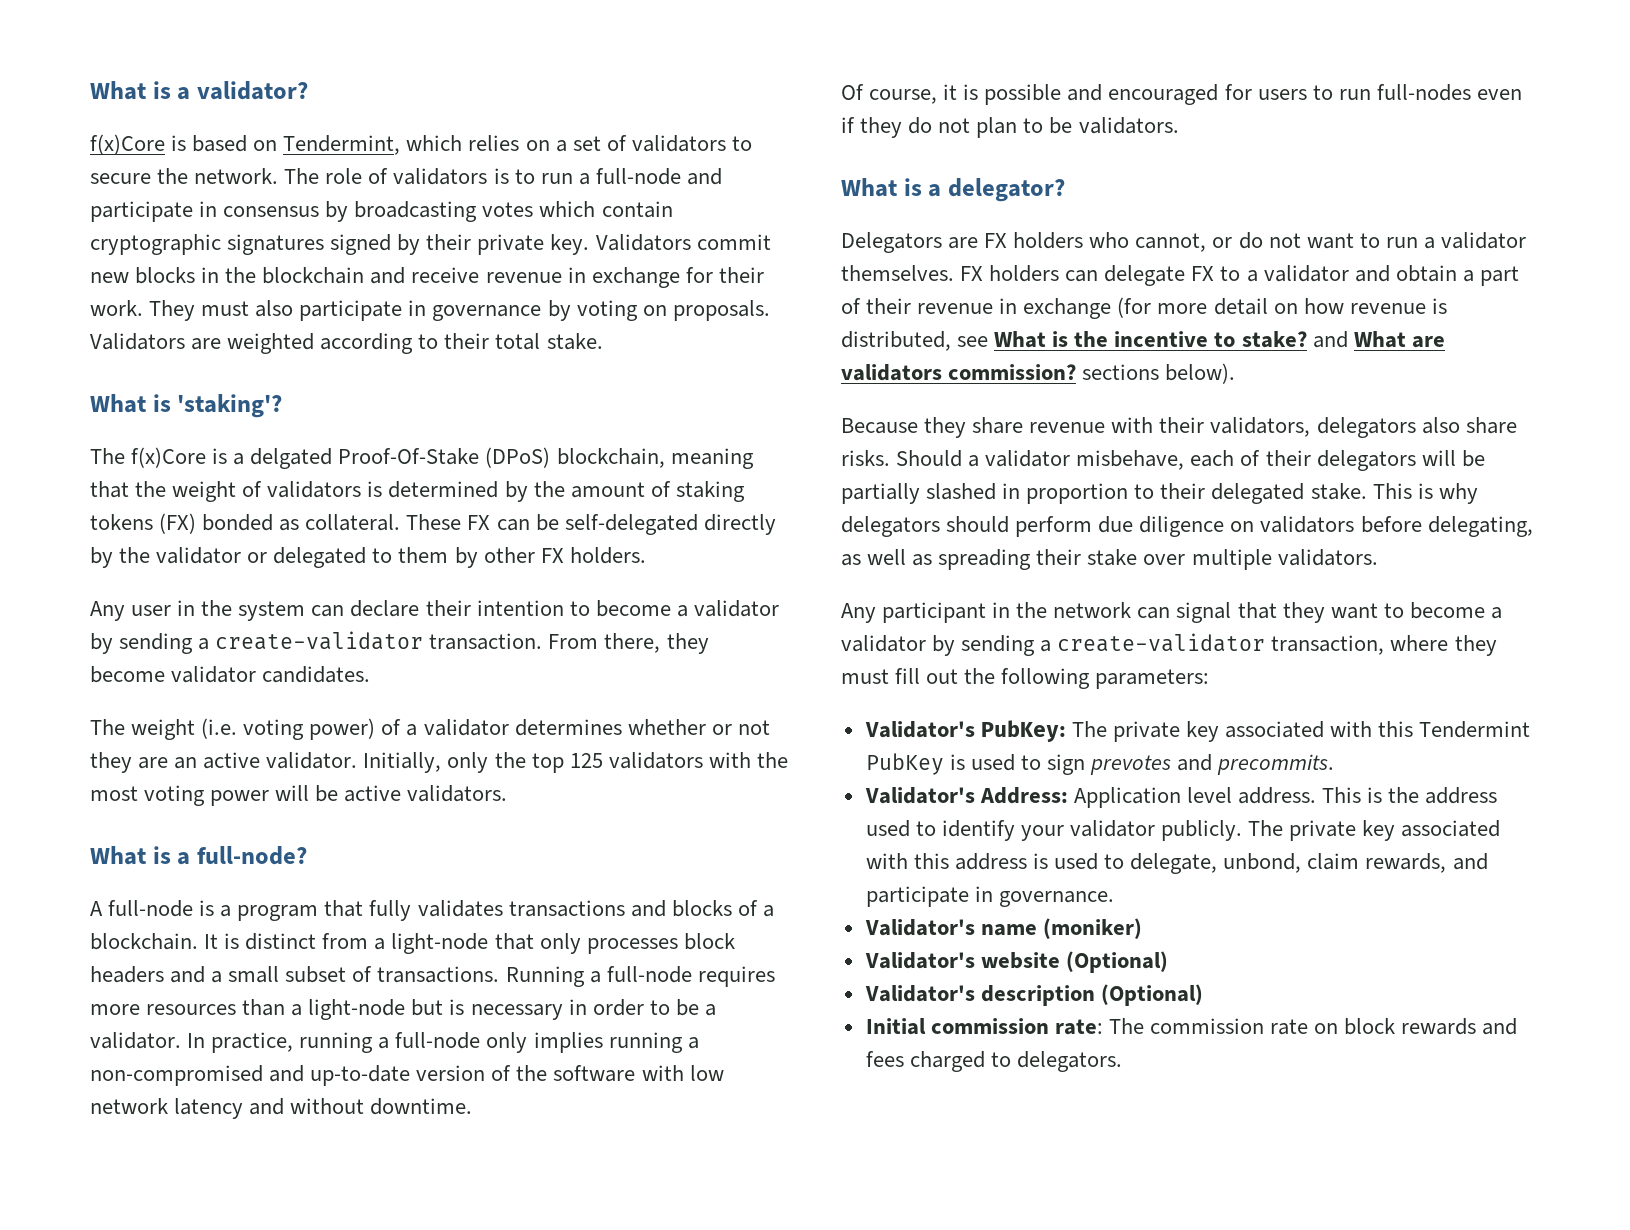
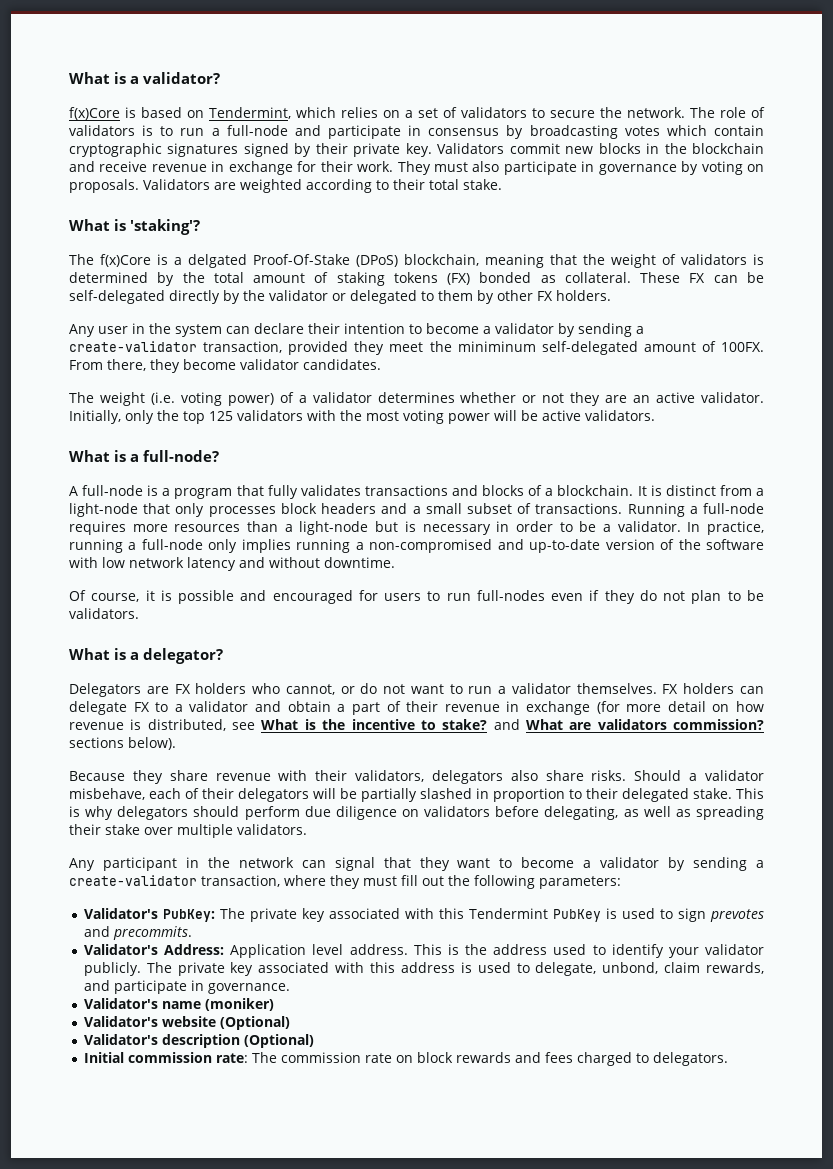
- The f(x)Core is a delgated Proof-Of-Stake (DPoS) blockchain, meaning that the weight of validators is determined by the amount of staking tokens (FX) bonded as collateral.
+ The f(x)Core is a delgated Proof-Of-Stake (DPoS) blockchain, meaning that the weight of validators is determined by the total amount of staking tokens (FX) bonded as collateral.
- Any user in the system can declare their intention to become a validator by sending a create-validator transaction.
+ Any user in the system can declare their intention to become a validator by sending a create-validator transaction, provided they meet the miniminum self-delegated amount of 100FX.

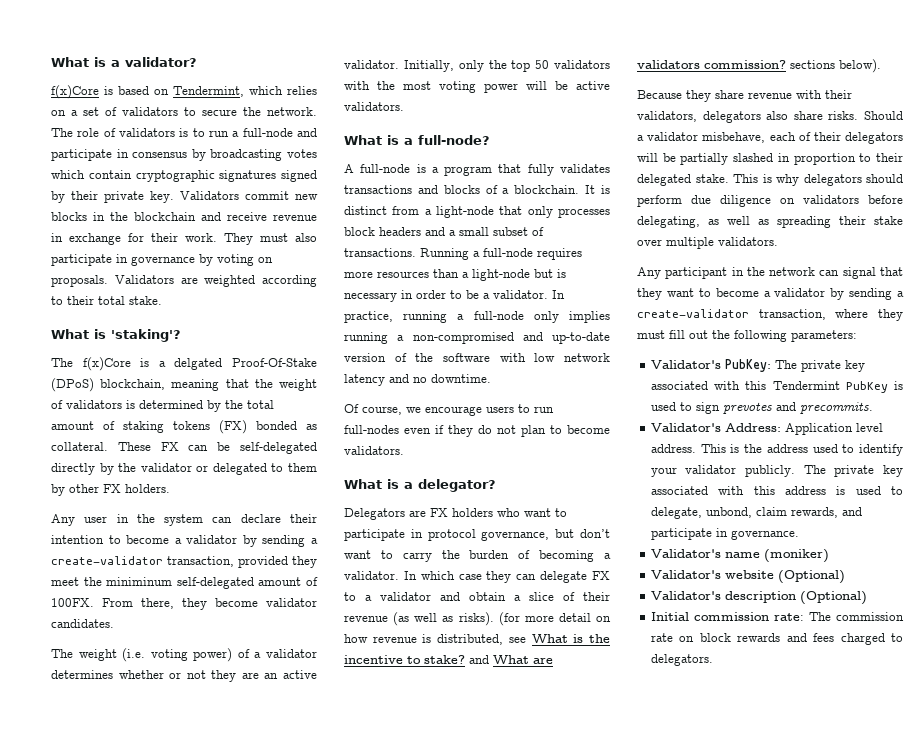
- Initially, only the top 125 validators with the most voting power will be active validators.
+ Initially, only the top 50 validators with the most voting power will be active validators.
- In practice, running a full-node only implies running a non-compromised and up-to-date version of the software with low network latency and without downtime.
+ In practice, running a full-node only implies running a non-compromised and up-to-date version of the software with low network latency and no downtime.
- Of course, it is possible and encouraged for users to run full-nodes even if they do not plan to be validators.
+ Of course, we encourage users to run full-nodes even if they do not plan to become validators.
- Delegators are FX holders who cannot, or do not want to run a validator themselves. FX holders can delegate FX to a validator and obtain a part of their revenue in exchange (for more detail on how revenue is distributed, see What is the incentive to stake? and What are validators commission? sections below).
+ Delegators are FX holders who want to participate in protocol governance, but don’t want to carry the burden of becoming a validator. In which case they can delegate FX to a validator and obtain a slice of their revenue (as well as risks). (for more detail on how revenue is distributed, see What is the incentive to stake? and What are validators commission? sections below).

